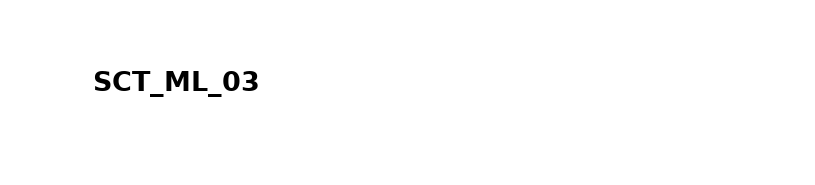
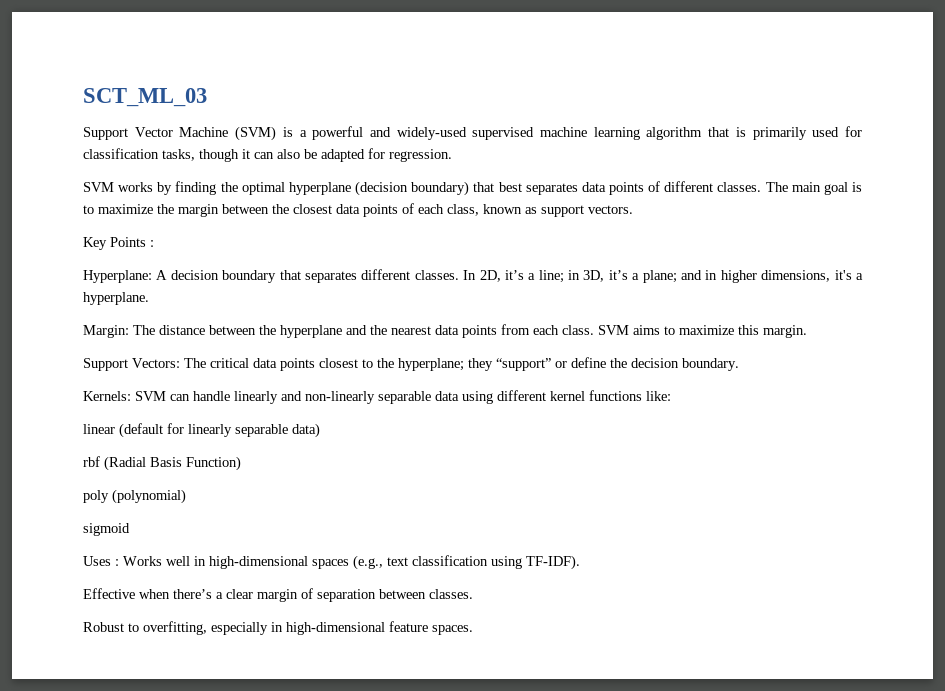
+ Support Vector Machine (SVM) is a powerful and widely-used supervised machine learning algorithm that is primarily used for classification tasks, though it can also be adapted for regression.
+ SVM works by finding the optimal hyperplane (decision boundary) that best separates data points of different classes. The main goal is to maximize the margin between the closest data points of each class, known as support vectors.
+ Key Points :
+ Hyperplane: A decision boundary that separates different classes. In 2D, it’s a line; in 3D, it’s a plane; and in higher dimensions, it's a hyperplane.
+ Margin: The distance between the hyperplane and the nearest data points from each class. SVM aims to maximize this margin.
+ Support Vectors: The critical data points closest to the hyperplane; they “support” or define the decision boundary.
+ Kernels: SVM can handle linearly and non-linearly separable data using different kernel functions like:
+ linear (default for linearly separable data)
+ rbf (Radial Basis Function)
+ poly (polynomial)
+ sigmoid
+ Uses : Works well in high-dimensional spaces (e.g., text classification using TF-IDF).
+ Effective when there’s a clear margin of separation between classes.
+ Robust to overfitting, especially in high-dimensional feature spaces.

